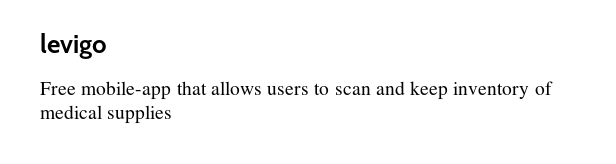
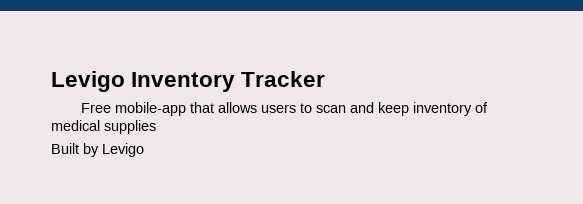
- levigo
+ Levigo Inventory Tracker
+ Built by Levigo

